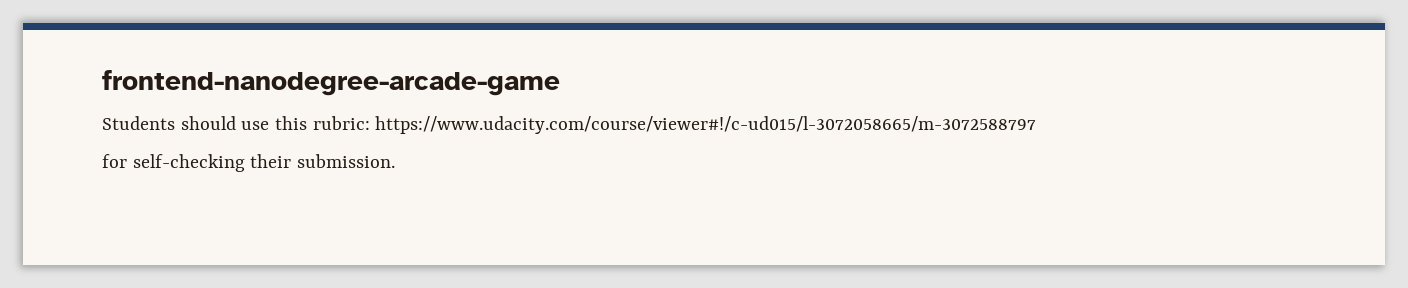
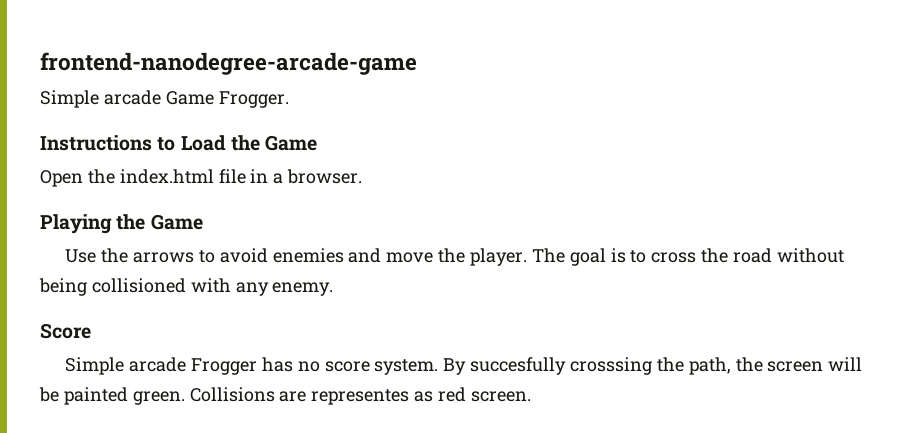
- Students should use this rubric: https://www.udacity.com/course/viewer#!/c-ud015/l-3072058665/m-3072588797
- for self-checking their submission.
+ Simple arcade Game Frogger.
+ Instructions to Load the Game
+ Open the index.html file in a browser.
+ Playing the Game
+ Use the arrows to avoid enemies and move the player. The goal is to cross the road without being collisioned with any enemy.
+ Score
+ Simple arcade Frogger has no score system. By succesfully crosssing the path, the screen will be painted green. Collisions are representes as red screen.

